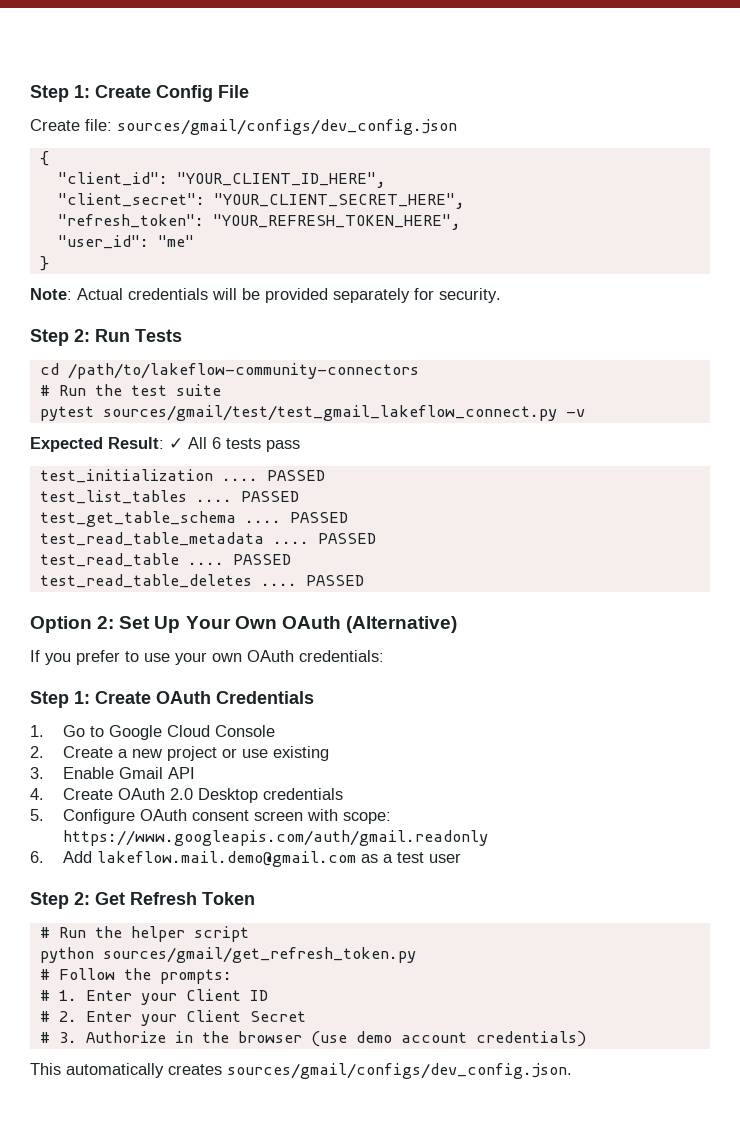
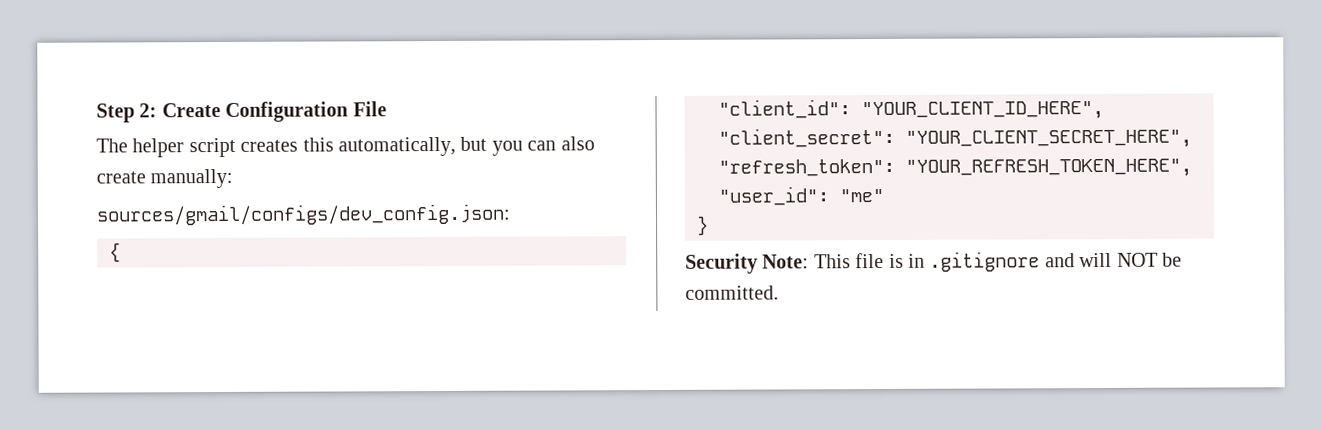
- Step 1: Create Config File
- Create file: sources/gmail/configs/dev_config.json
+ Step 2: Create Configuration File
+ The helper script creates this automatically, but you can also create manually:
+ sources/gmail/configs/dev_config.json:
- Note: Actual credentials will be provided separately for security.
- Step 2: Run Tests
- cd /path/to/lakeflow-community-connectors
- # Run the test suite
- pytest sources/gmail/test/test_gmail_lakeflow_connect.py -v
- Expected Result: ✓ All 6 tests pass
- test_initialization .... PASSED
- test_list_tables .... PASSED
- test_get_table_schema .... PASSED
- test_read_table_metadata .... PASSED
- test_read_table .... PASSED
- test_read_table_deletes .... PASSED
- Option 2: Set Up Your Own OAuth (Alternative)
- If you prefer to use your own OAuth credentials:
- Step 1: Create OAuth Credentials
- 1. Go to Google Cloud Console
- 2. Create a new project or use existing
- 3. Enable Gmail API
- 4. Create OAuth 2.0 Desktop credentials
- 5. Configure OAuth consent screen with scope: https://www.googleapis.com/auth/gmail.readonly
- 6. Add lakeflow.mail.demo@gmail.com as a test user
- Step 2: Get Refresh Token
- # Run the helper script
- python sources/gmail/get_refresh_token.py
- # Follow the prompts:
- # 1. Enter your Client ID
- # 2. Enter your Client Secret
- # 3. Authorize in the browser (use demo account credentials)
- This automatically creates sources/gmail/configs/dev_config.json.
+ Security Note: This file is in .gitignore and will NOT be committed.

